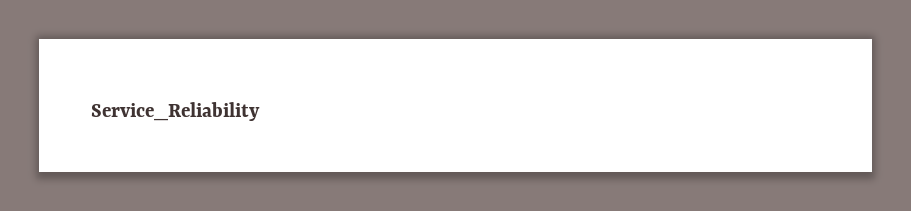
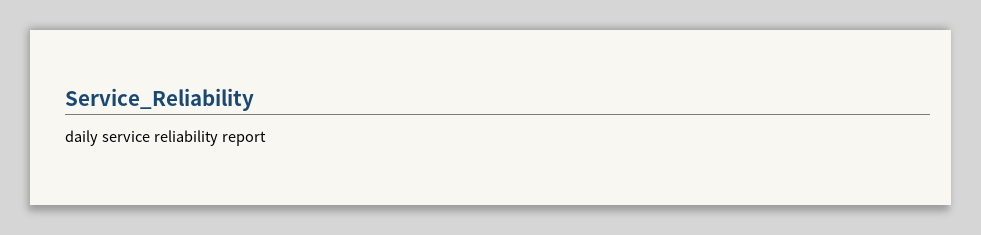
+ daily service reliability report

